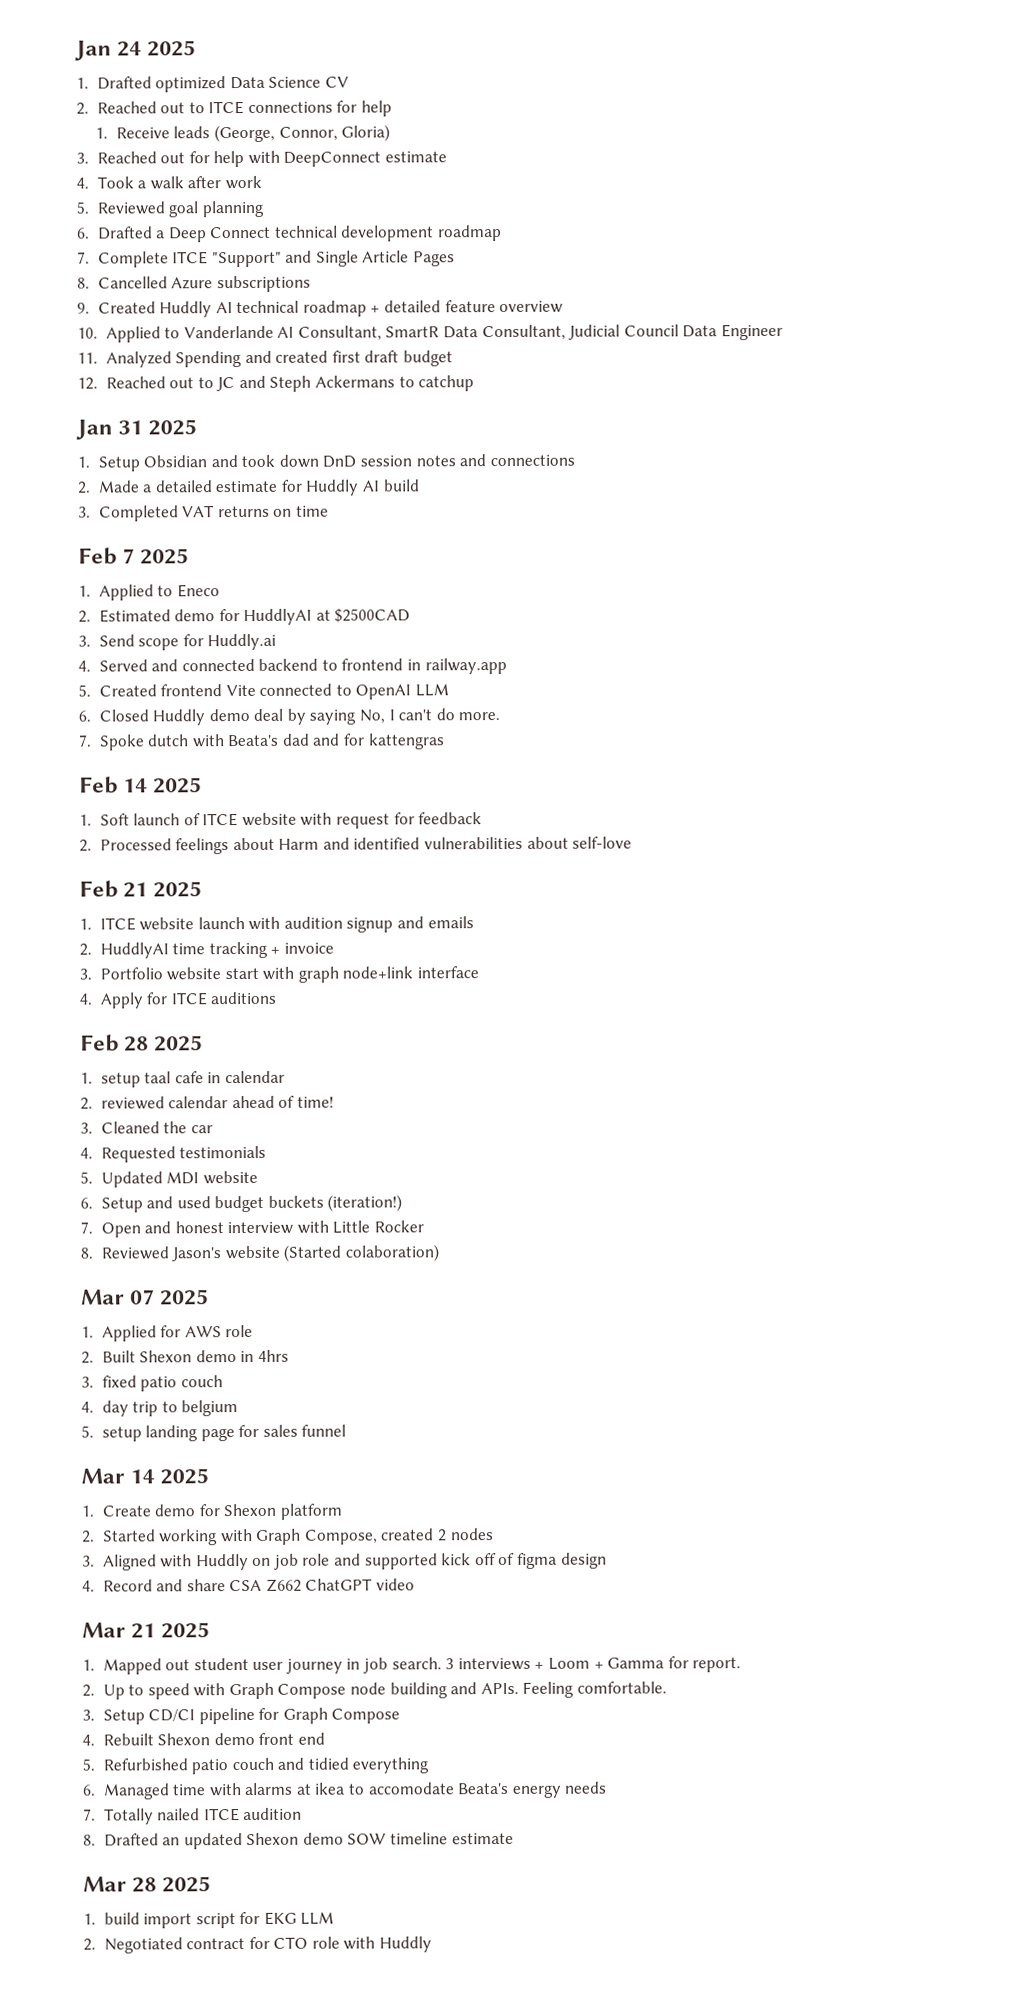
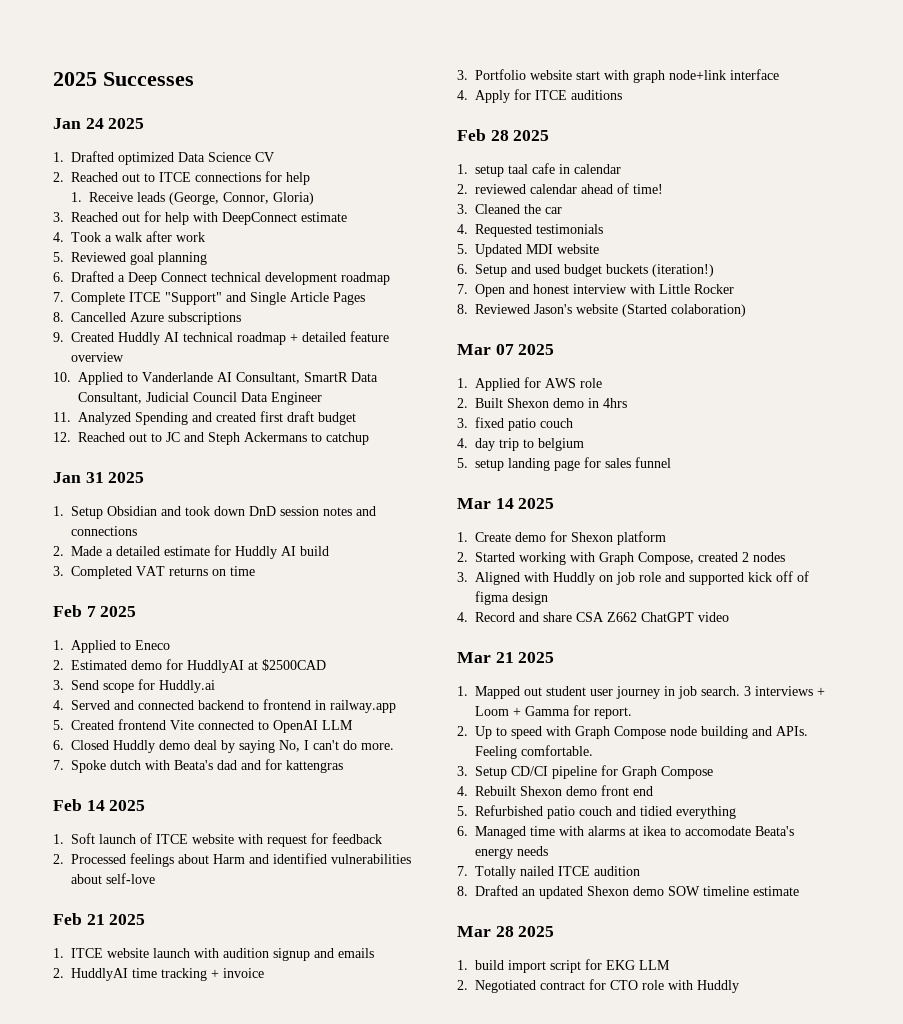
+ 2025 Successes

